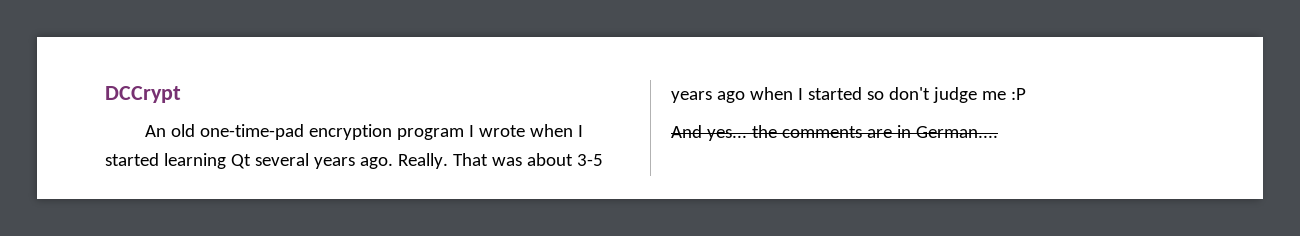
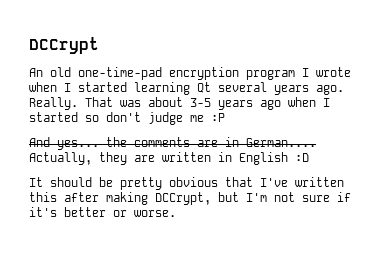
+ Actually, they are written in English :D
+ It should be pretty obvious that I've written this after making DCCrypt, but I'm not sure if it's better or worse.

